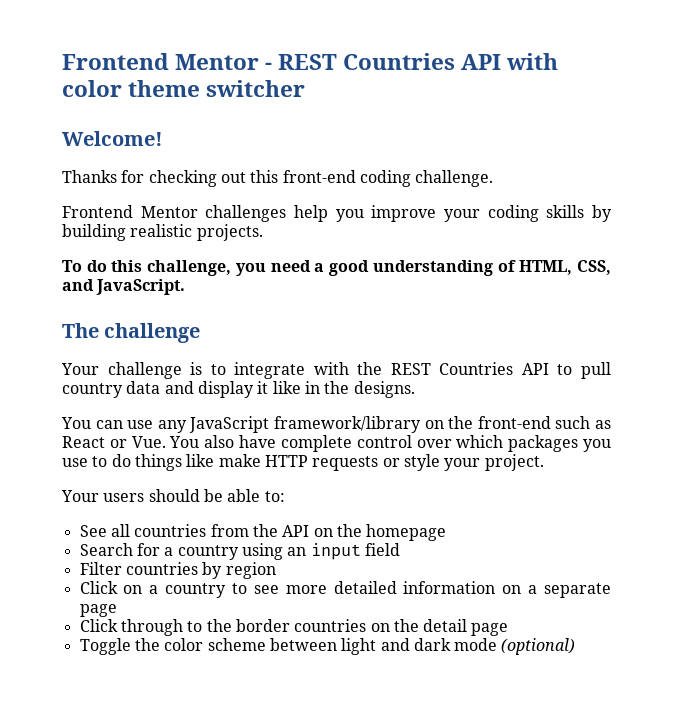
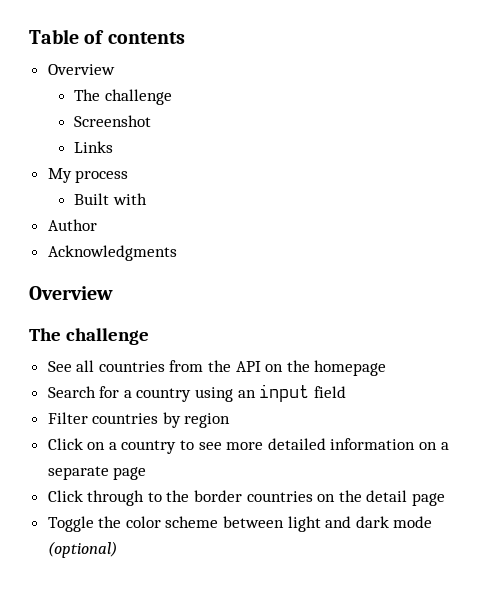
- Frontend Mentor - REST Countries API with color theme switcher
- Welcome!
- Thanks for checking out this front-end coding challenge.
- Frontend Mentor challenges help you improve your coding skills by building realistic projects.
- To do this challenge, you need a good understanding of HTML, CSS, and JavaScript.
+ Table of contents
+ Overview
  The challenge
- Your challenge is to integrate with the REST Countries API to pull country data and display it like in the designs.
- You can use any JavaScript framework/library on the front-end such as React or Vue. You also have complete control over which packages you use to do things like make HTTP requests or style your project.
- Your users should be able to:
+ Screenshot
+ Links
+ My process
+ Built with
+ Author
+ Acknowledgments
+ Overview
+ The challenge

